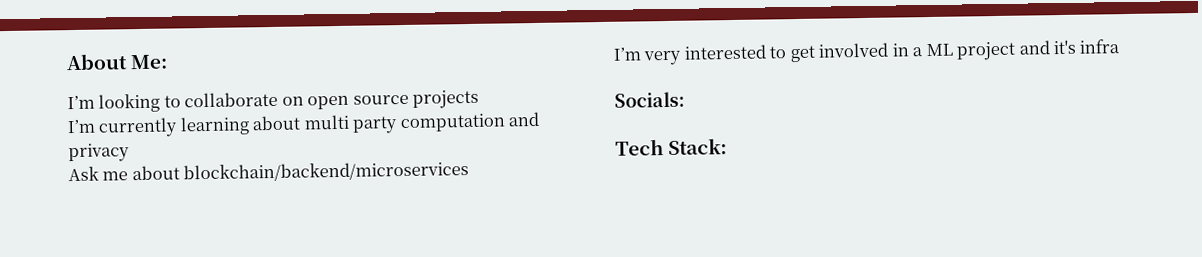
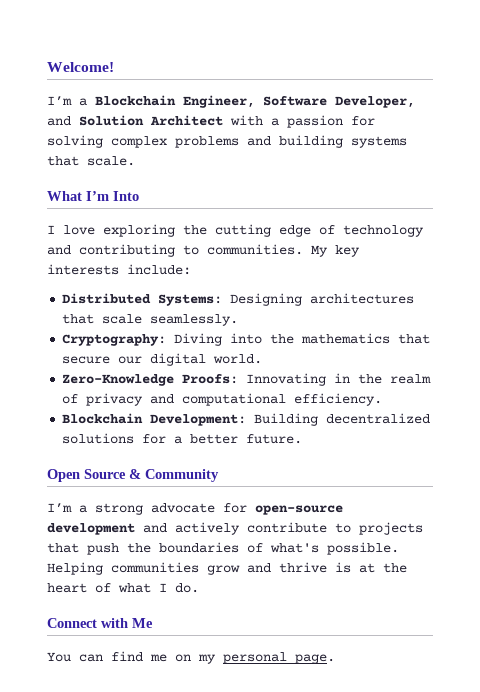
- About Me:
- I’m looking to collaborate on open source projects
- I’m currently learning about multi party computation and privacy
- Ask me about blockchain/backend/microservices
- I’m very interested to get involved in a ML project and it's infra
- Socials:
- Tech Stack:
+ Welcome!
+ I’m a Blockchain Engineer, Software Developer, and Solution Architect with a passion for solving complex problems and building systems that scale.
+ What I’m Into
+ I love exploring the cutting edge of technology and contributing to communities. My key interests include:
+ Distributed Systems: Designing architectures that scale seamlessly.
+ Cryptography: Diving into the mathematics that secure our digital world.
+ Zero-Knowledge Proofs: Innovating in the realm of privacy and computational efficiency.
+ Blockchain Development: Building decentralized solutions for a better future.
+ Open Source & Community
+ I’m a strong advocate for open-source development and actively contribute to projects that push the boundaries of what's possible. Helping communities grow and thrive is at the heart of what I do.
+ Connect with Me
+ You can find me on my personal page.

